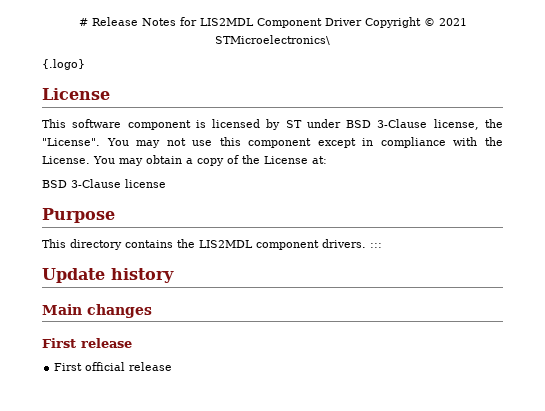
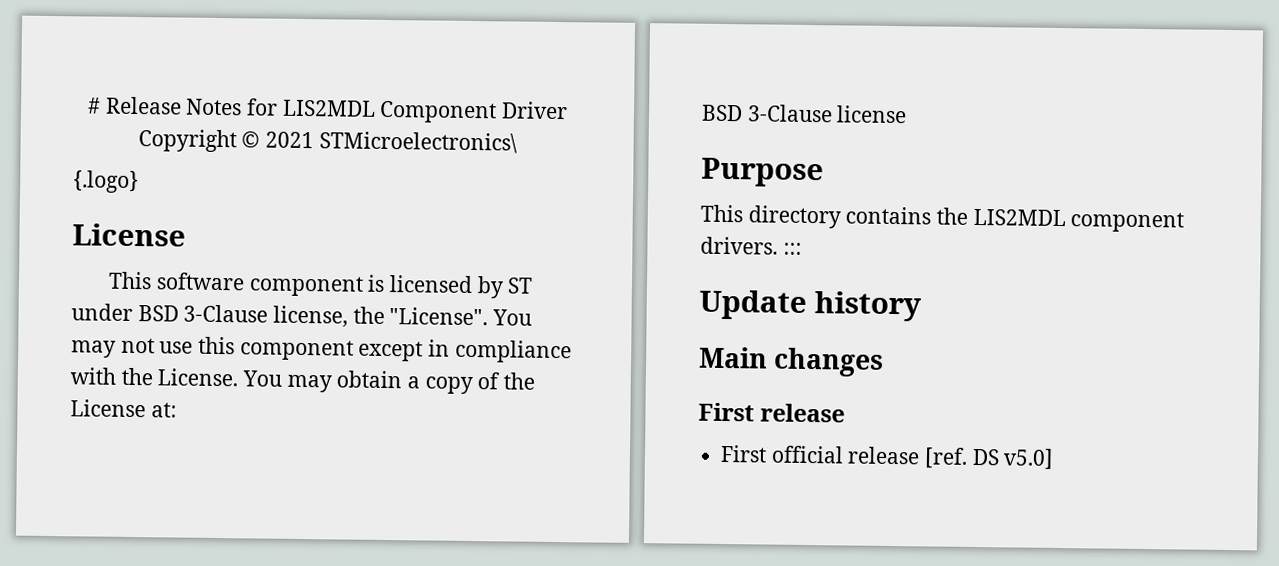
- First official release
+ First official release [ref. DS v5.0]

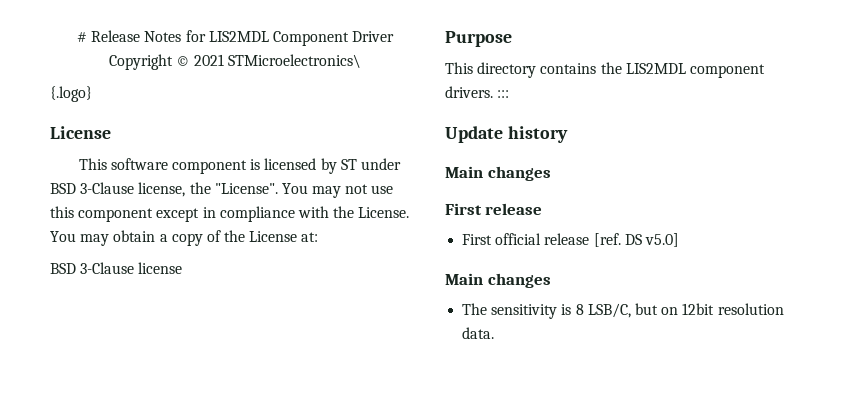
  First official release [ref. DS v5.0]
+ Main changes
+ The sensitivity is 8 LSB/C, but on 12bit resolution data.

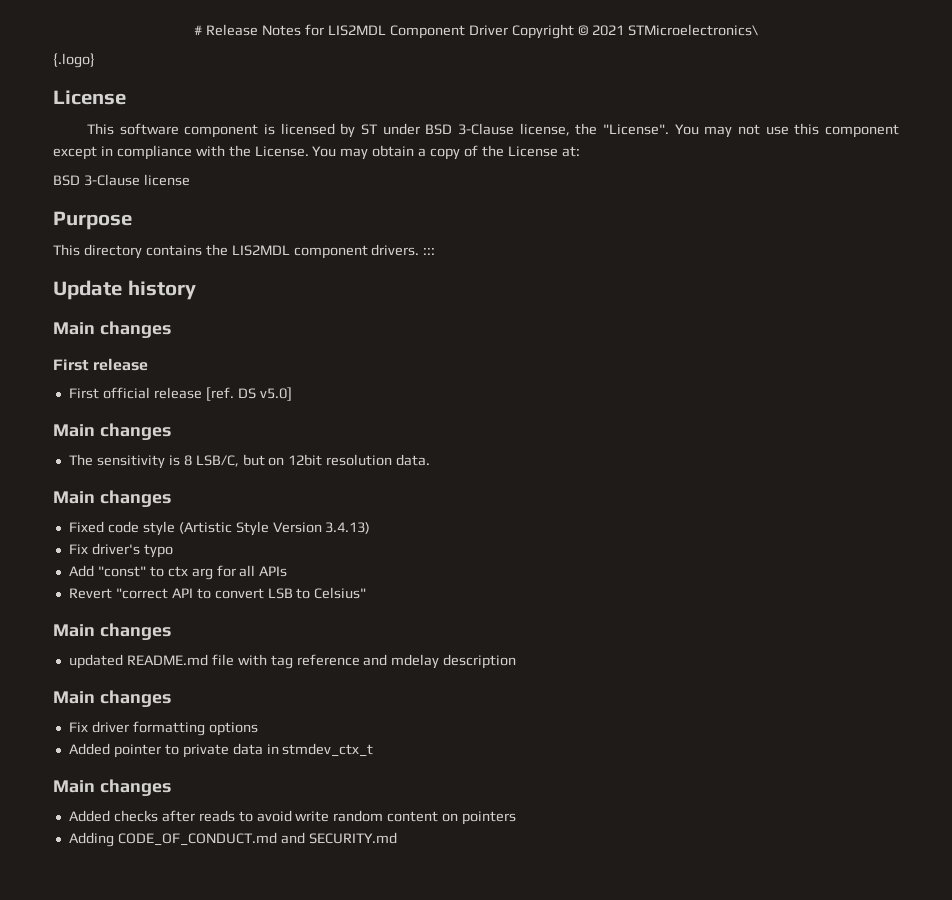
  The sensitivity is 8 LSB/C, but on 12bit resolution data.
+ Main changes
+ Fixed code style (Artistic Style Version 3.4.13)
+ Fix driver's typo
+ Add "const" to ctx arg for all APIs
+ Revert "correct API to convert LSB to Celsius"
+ Main changes
+ updated README.md file with tag reference and mdelay description
+ Main changes
+ Fix driver formatting options
+ Added pointer to private data in stmdev_ctx_t
+ Main changes
+ Added checks after reads to avoid write random content on pointers
+ Adding CODE_OF_CONDUCT.md and SECURITY.md

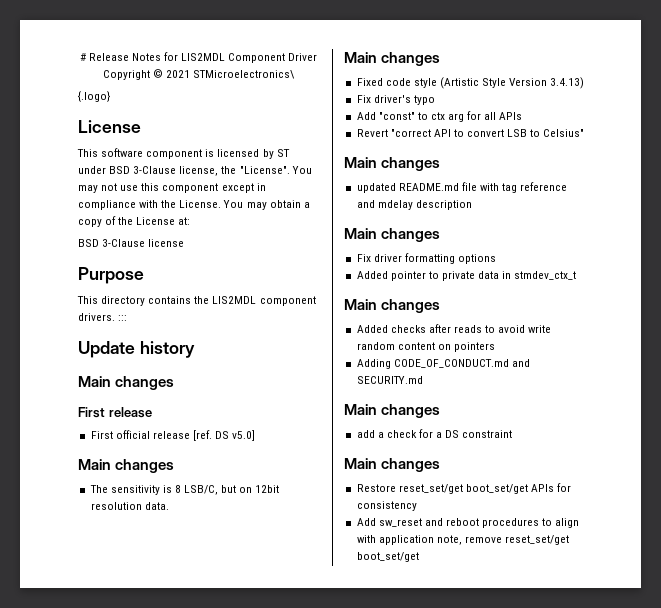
  Adding CODE_OF_CONDUCT.md and SECURITY.md
+ Main changes
+ add a check for a DS constraint
+ Main changes
+ Restore reset_set/get boot_set/get APIs for consistency
+ Add sw_reset and reboot procedures to align with application note, remove reset_set/get boot_set/get

